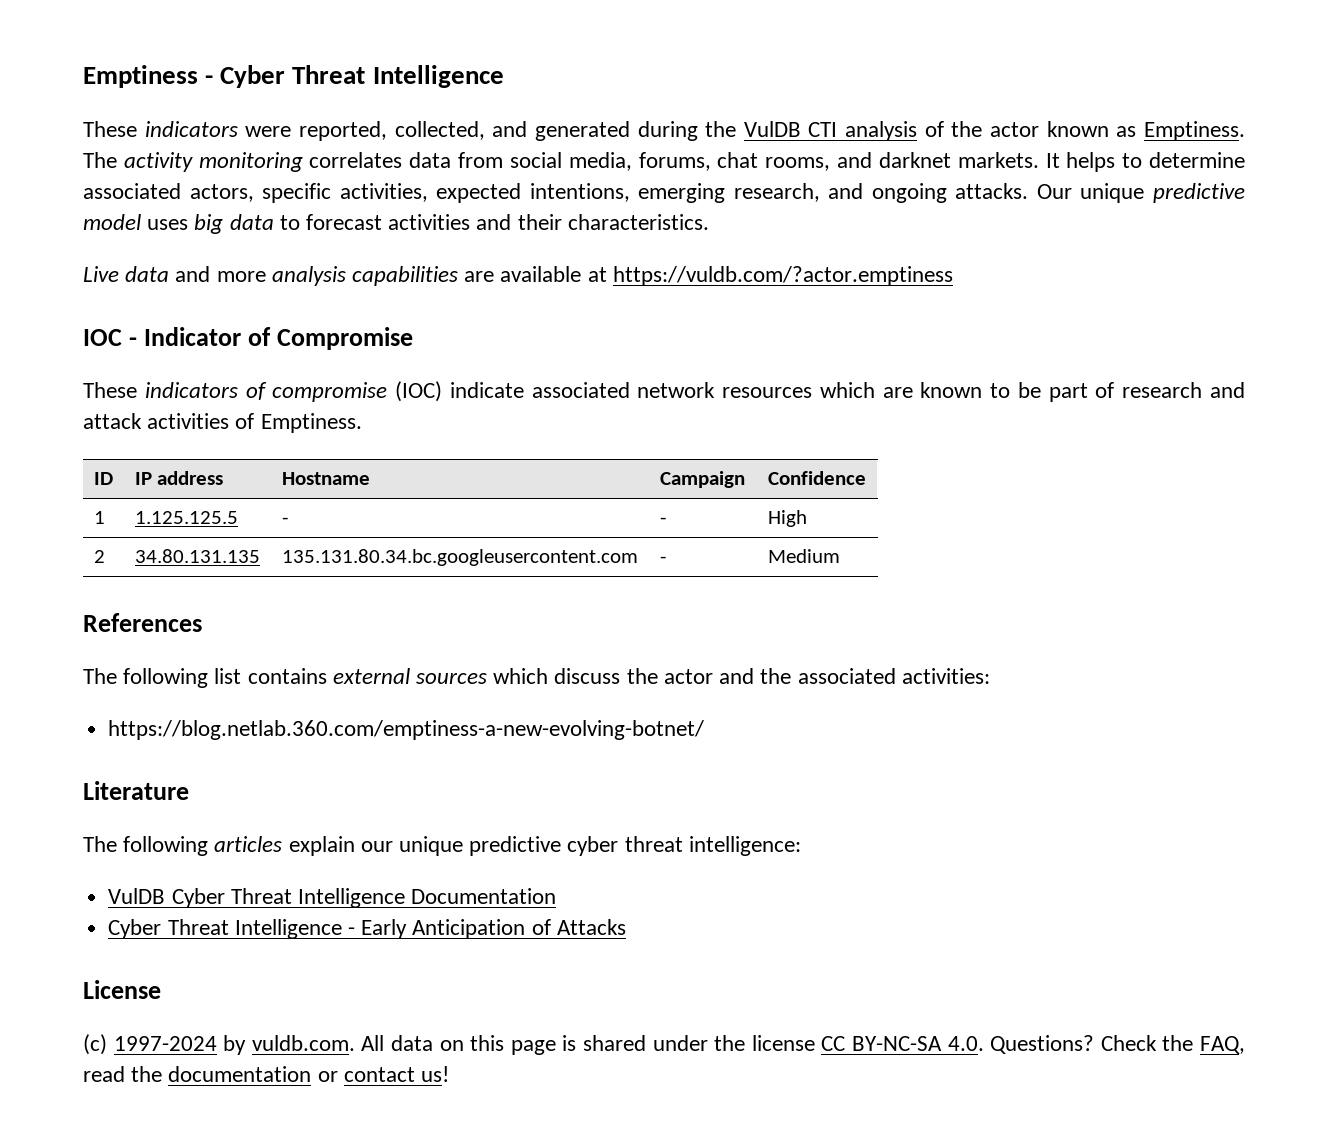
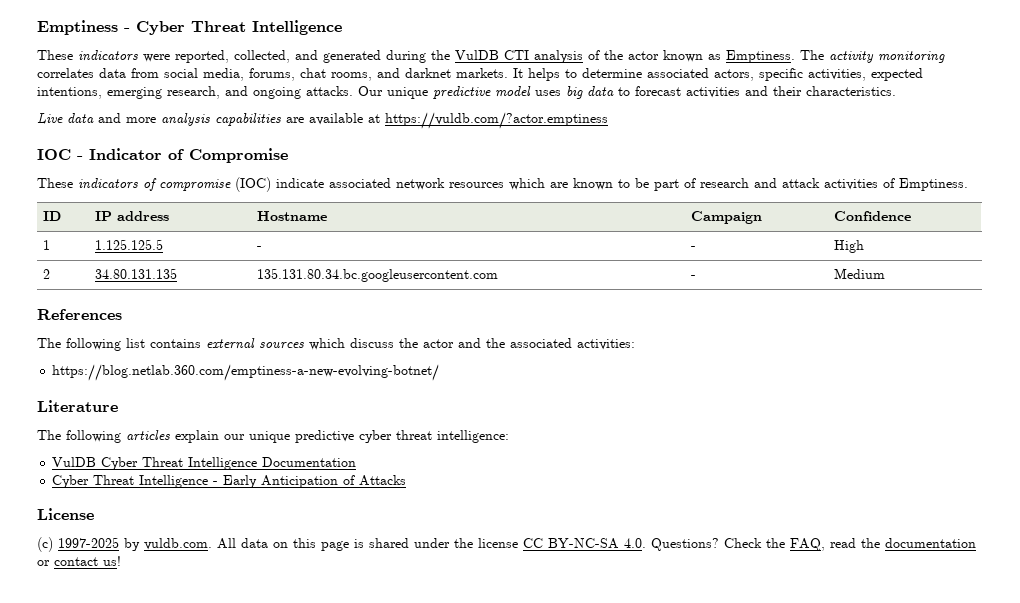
- (c) 1997-2024 by vuldb.com. All data on this page is shared under the license CC BY-NC-SA 4.0. Questions?
+ (c) 1997-2025 by vuldb.com. All data on this page is shared under the license CC BY-NC-SA 4.0. Questions?

